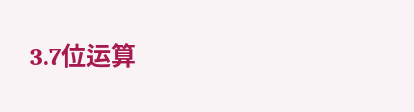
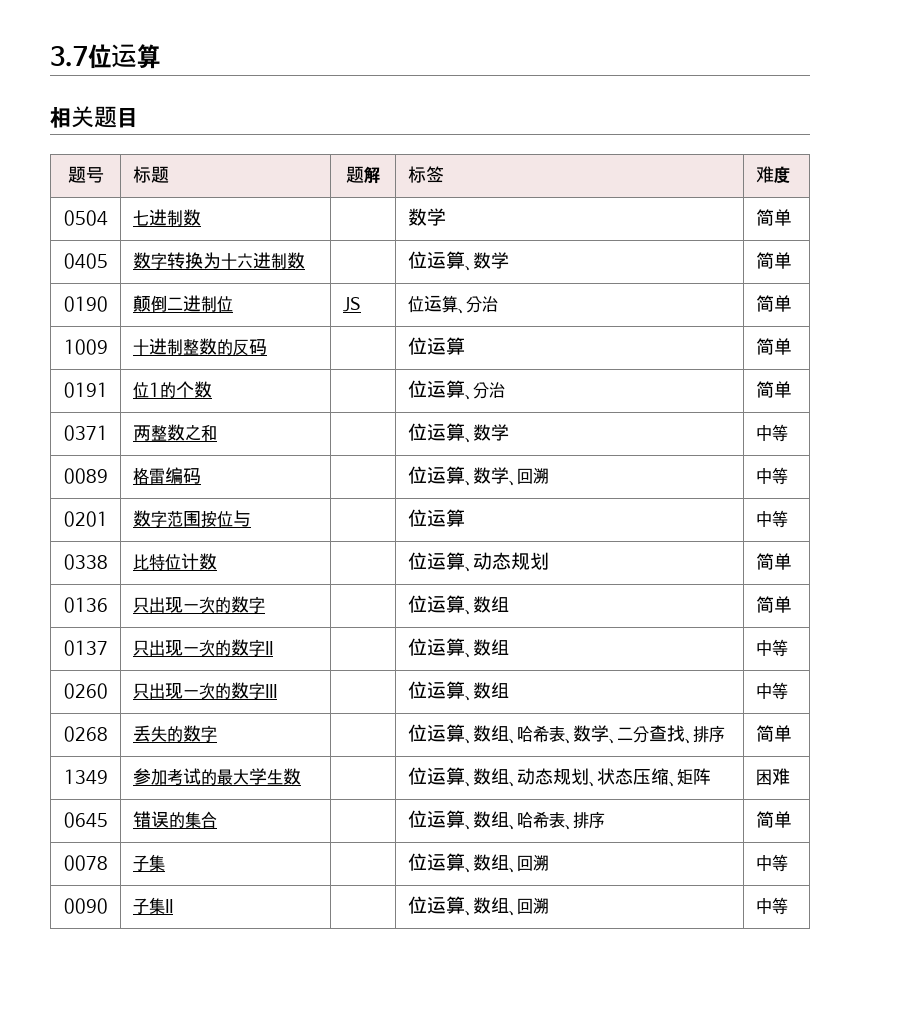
+ 相关题目
+ 题号 | 标题 | 题解 | 标签 | 难度
+ 0504 | 七进制数 | | 数学 | 简单
+ 0405 | 数字转换为十六进制数 | | 位运算、数学 | 简单
+ 0190 | 颠倒二进制位 | JS | 位运算、分治 | 简单
+ 1009 | 十进制整数的反码 | | 位运算 | 简单
+ 0191 | 位1的个数 | | 位运算、分治 | 简单
+ 0371 | 两整数之和 | | 位运算、数学 | 中等
+ 0089 | 格雷编码 | | 位运算、数学、回溯 | 中等
+ 0201 | 数字范围按位与 | | 位运算 | 中等
+ 0338 | 比特位计数 | | 位运算、动态规划 | 简单
+ 0136 | 只出现一次的数字 | | 位运算、数组 | 简单
+ 0137 | 只出现一次的数字II | | 位运算、数组 | 中等
+ 0260 | 只出现一次的数字III | | 位运算、数组 | 中等
+ 0268 | 丢失的数字 | | 位运算、数组、哈希表、数学、二分查找、排序 | 简单
+ 1349 | 参加考试的最大学生数 | | 位运算、数组、动态规划、状态压缩、矩阵 | 困难
+ 0645 | 错误的集合 | | 位运算、数组、哈希表、排序 | 简单
+ 0078 | 子集 | | 位运算、数组、回溯 | 中等
+ 0090 | 子集II | | 位运算、数组、回溯 | 中等

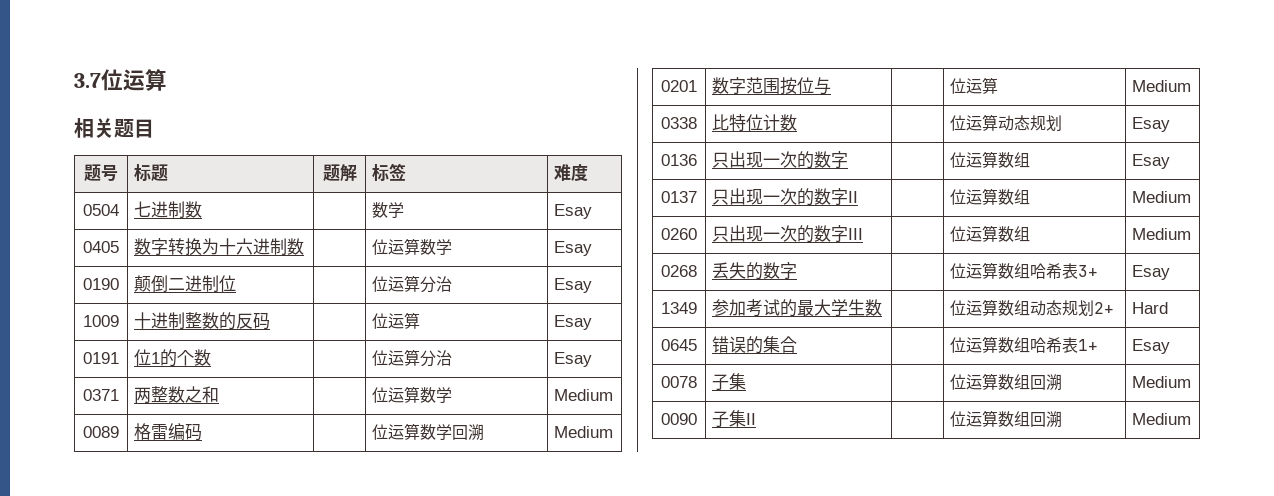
- 0504 | 七进制数 | | 数学 | 简单
+ 0504 | 七进制数 | | 数学 | Esay
- 0405 | 数字转换为十六进制数 | | 位运算、数学 | 简单
+ 0405 | 数字转换为十六进制数 | | 位运算数学 | Esay
- 0190 | 颠倒二进制位 | JS | 位运算、分治 | 简单
+ 0190 | 颠倒二进制位 | | 位运算分治 | Esay
- 1009 | 十进制整数的反码 | | 位运算 | 简单
+ 1009 | 十进制整数的反码 | | 位运算 | Esay
- 0191 | 位1的个数 | | 位运算、分治 | 简单
+ 0191 | 位1的个数 | | 位运算分治 | Esay
- 0371 | 两整数之和 | | 位运算、数学 | 中等
+ 0371 | 两整数之和 | | 位运算数学 | Medium
- 0089 | 格雷编码 | | 位运算、数学、回溯 | 中等
+ 0089 | 格雷编码 | | 位运算数学回溯 | Medium
- 0201 | 数字范围按位与 | | 位运算 | 中等
+ 0201 | 数字范围按位与 | | 位运算 | Medium
- 0338 | 比特位计数 | | 位运算、动态规划 | 简单
+ 0338 | 比特位计数 | | 位运算动态规划 | Esay
- 0136 | 只出现一次的数字 | | 位运算、数组 | 简单
+ 0136 | 只出现一次的数字 | | 位运算数组 | Esay
- 0137 | 只出现一次的数字II | | 位运算、数组 | 中等
+ 0137 | 只出现一次的数字II | | 位运算数组 | Medium
- 0260 | 只出现一次的数字III | | 位运算、数组 | 中等
+ 0260 | 只出现一次的数字III | | 位运算数组 | Medium
- 0268 | 丢失的数字 | | 位运算、数组、哈希表、数学、二分查找、排序 | 简单
+ 0268 | 丢失的数字 | | 位运算数组哈希表3+ | Esay
- 1349 | 参加考试的最大学生数 | | 位运算、数组、动态规划、状态压缩、矩阵 | 困难
+ 1349 | 参加考试的最大学生数 | | 位运算数组动态规划2+ | Hard
- 0645 | 错误的集合 | | 位运算、数组、哈希表、排序 | 简单
+ 0645 | 错误的集合 | | 位运算数组哈希表1+ | Esay
- 0078 | 子集 | | 位运算、数组、回溯 | 中等
+ 0078 | 子集 | | 位运算数组回溯 | Medium
- 0090 | 子集II | | 位运算、数组、回溯 | 中等
+ 0090 | 子集II | | 位运算数组回溯 | Medium

